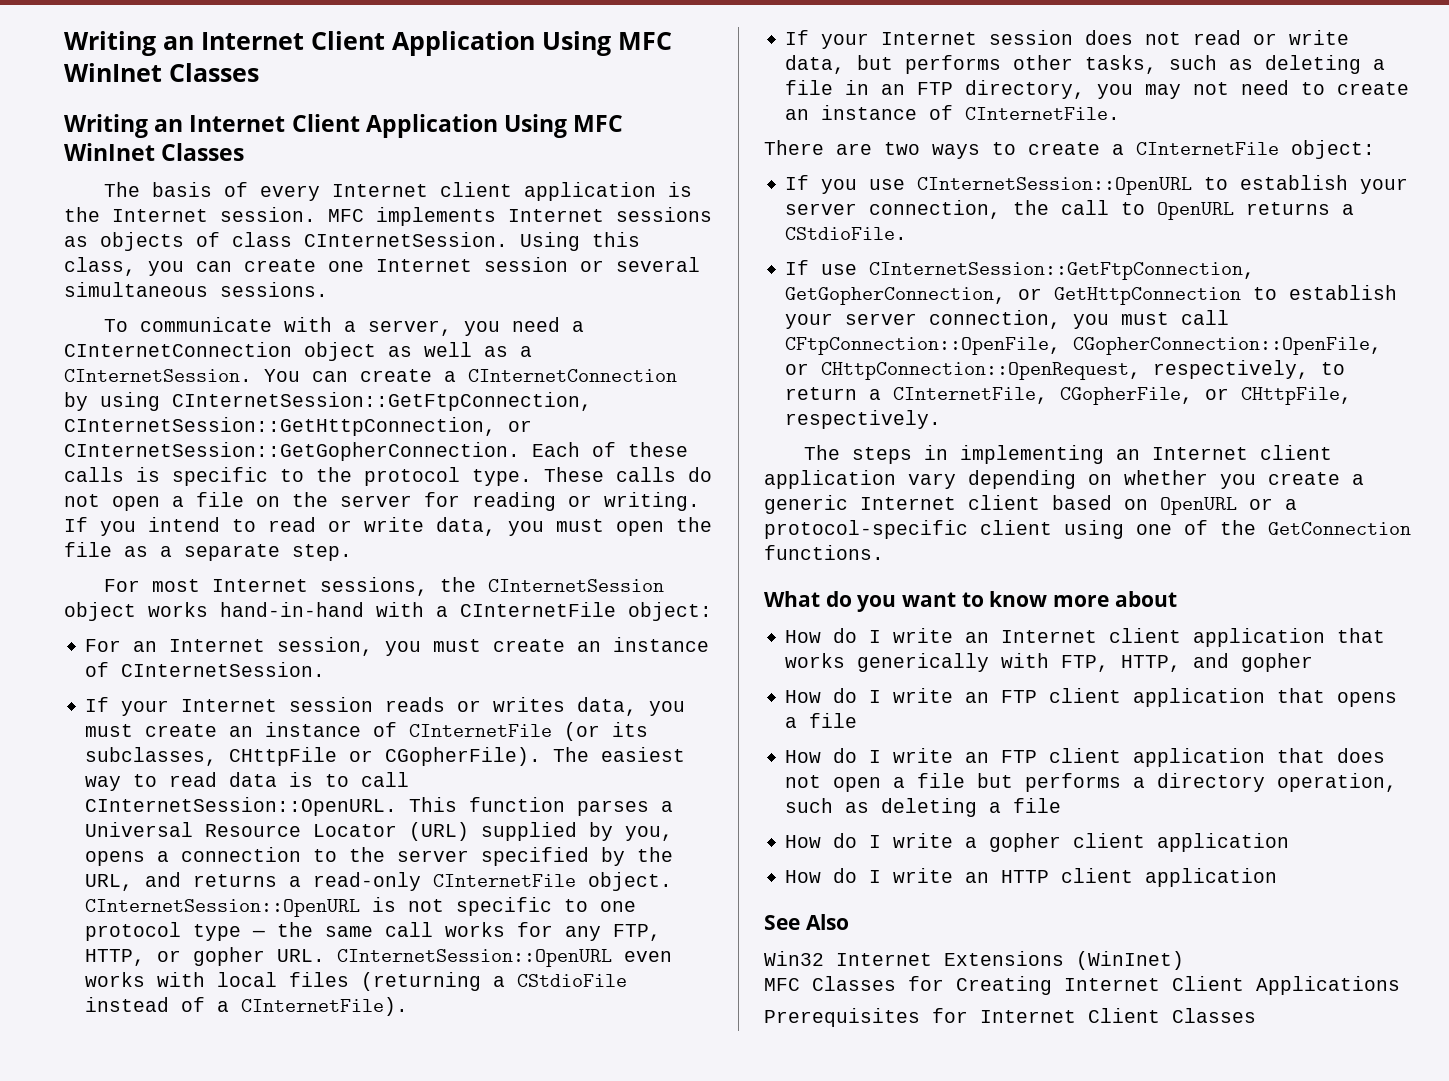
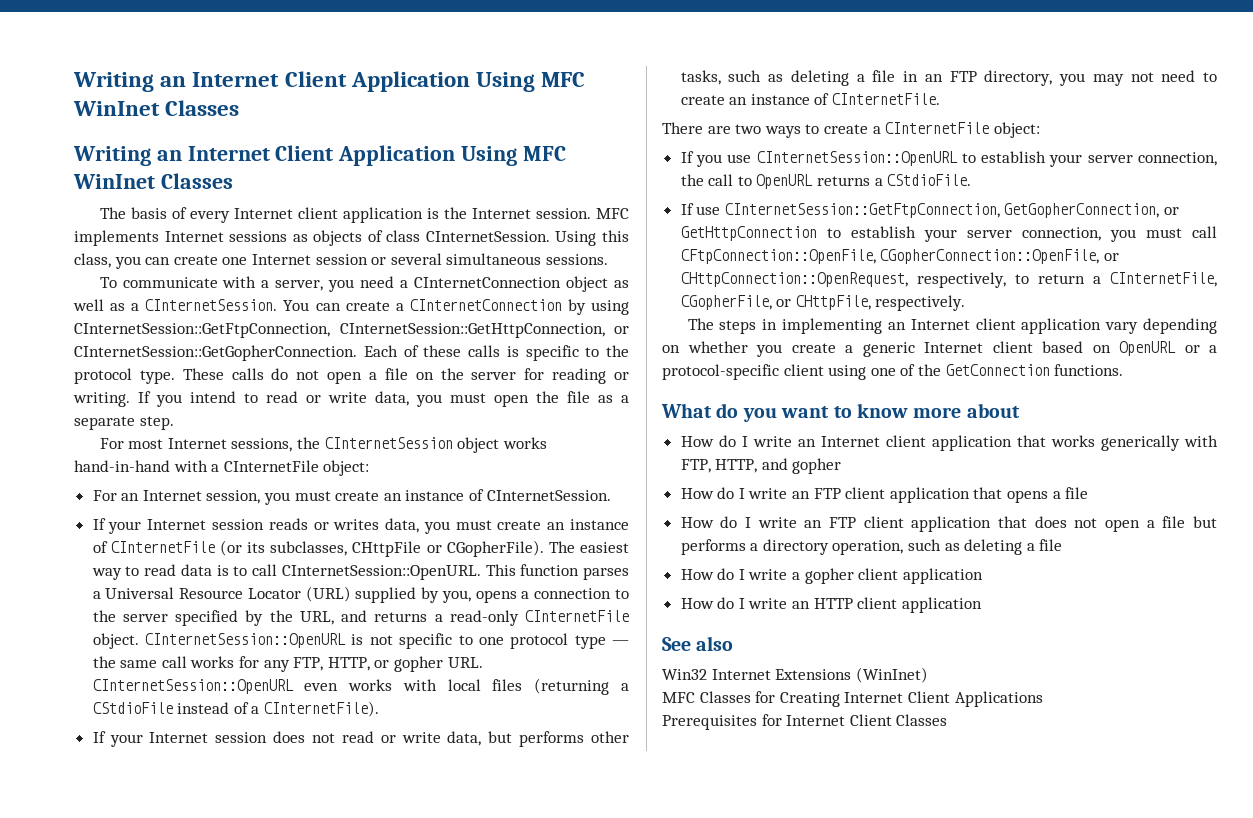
- See Also
+ See also

